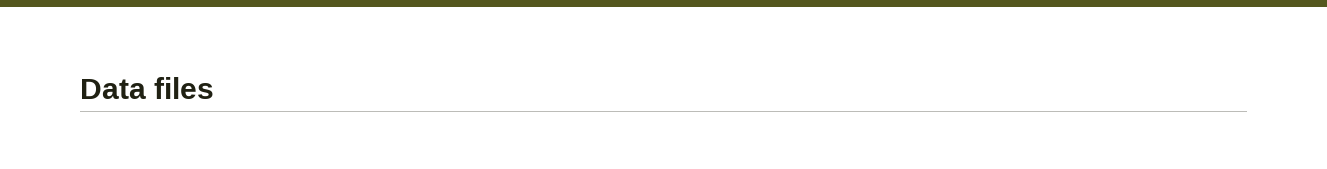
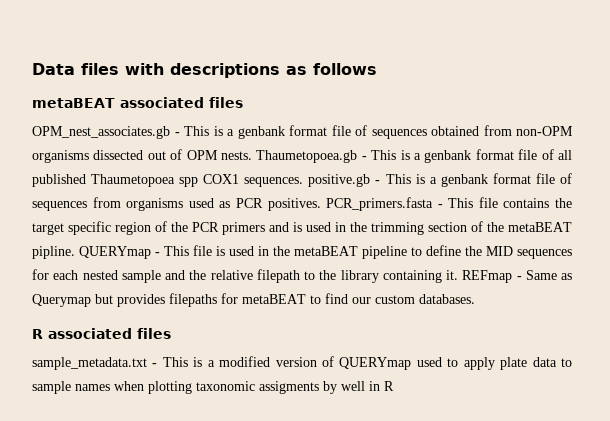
- Data files
+ Data files with descriptions as follows
+ metaBEAT associated files
+ OPM_nest_associates.gb - This is a genbank format file of sequences obtained from non-OPM organisms dissected out of OPM nests. Thaumetopoea.gb - This is a genbank format file of all published Thaumetopoea spp COX1 sequences. positive.gb - This is a genbank format file of sequences from organisms used as PCR positives. PCR_primers.fasta - This file contains the target specific region of the PCR primers and is used in the trimming section of the metaBEAT pipline. QUERYmap - This file is used in the metaBEAT pipeline to define the MID sequences for each nested sample and the relative filepath to the library containing it. REFmap - Same as Querymap but provides filepaths for metaBEAT to find our custom databases.
+ R associated files
+ sample_metadata.txt - This is a modified version of QUERYmap used to apply plate data to sample names when plotting taxonomic assigments by well in R

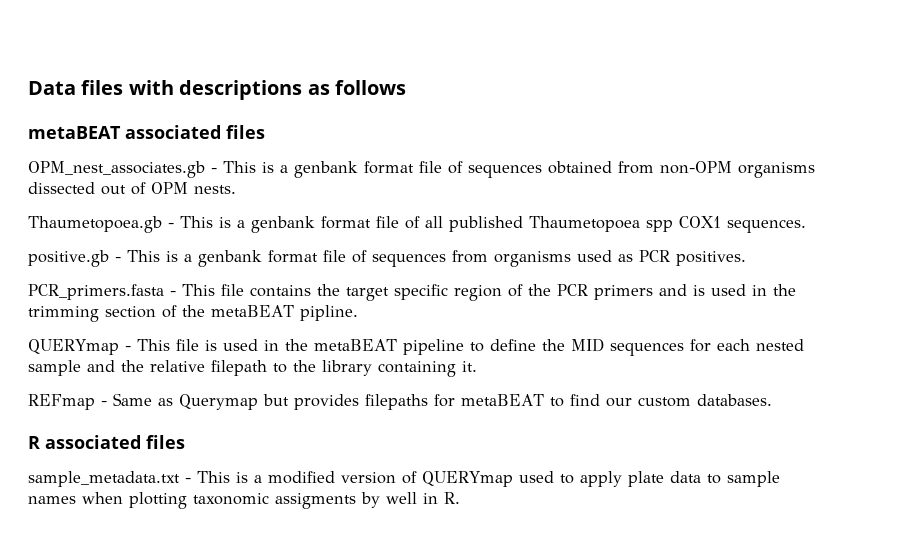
- OPM_nest_associates.gb - This is a genbank format file of sequences obtained from non-OPM organisms dissected out of OPM nests. Thaumetopoea.gb - This is a genbank format file of all published Thaumetopoea spp COX1 sequences. positive.gb - This is a genbank format file of sequences from organisms used as PCR positives. PCR_primers.fasta - This file contains the target specific region of the PCR primers and is used in the trimming section of the metaBEAT pipline. QUERYmap - This file is used in the metaBEAT pipeline to define the MID sequences for each nested sample and the relative filepath to the library containing it. REFmap - Same as Querymap but provides filepaths for metaBEAT to find our custom databases.
+ OPM_nest_associates.gb - This is a genbank format file of sequences obtained from non-OPM organisms dissected out of OPM nests.
+ Thaumetopoea.gb - This is a genbank format file of all published Thaumetopoea spp COX1 sequences.
+ positive.gb - This is a genbank format file of sequences from organisms used as PCR positives.
+ PCR_primers.fasta - This file contains the target specific region of the PCR primers and is used in the trimming section of the metaBEAT pipline.
+ QUERYmap - This file is used in the metaBEAT pipeline to define the MID sequences for each nested sample and the relative filepath to the library containing it.
+ REFmap - Same as Querymap but provides filepaths for metaBEAT to find our custom databases.
- sample_metadata.txt - This is a modified version of QUERYmap used to apply plate data to sample names when plotting taxonomic assigments by well in R
+ sample_metadata.txt - This is a modified version of QUERYmap used to apply plate data to sample names when plotting taxonomic assigments by well in R.

